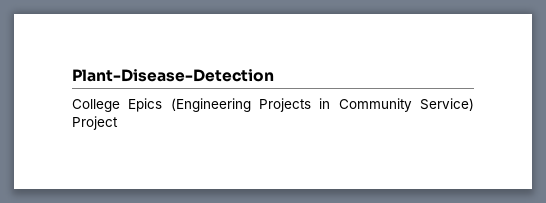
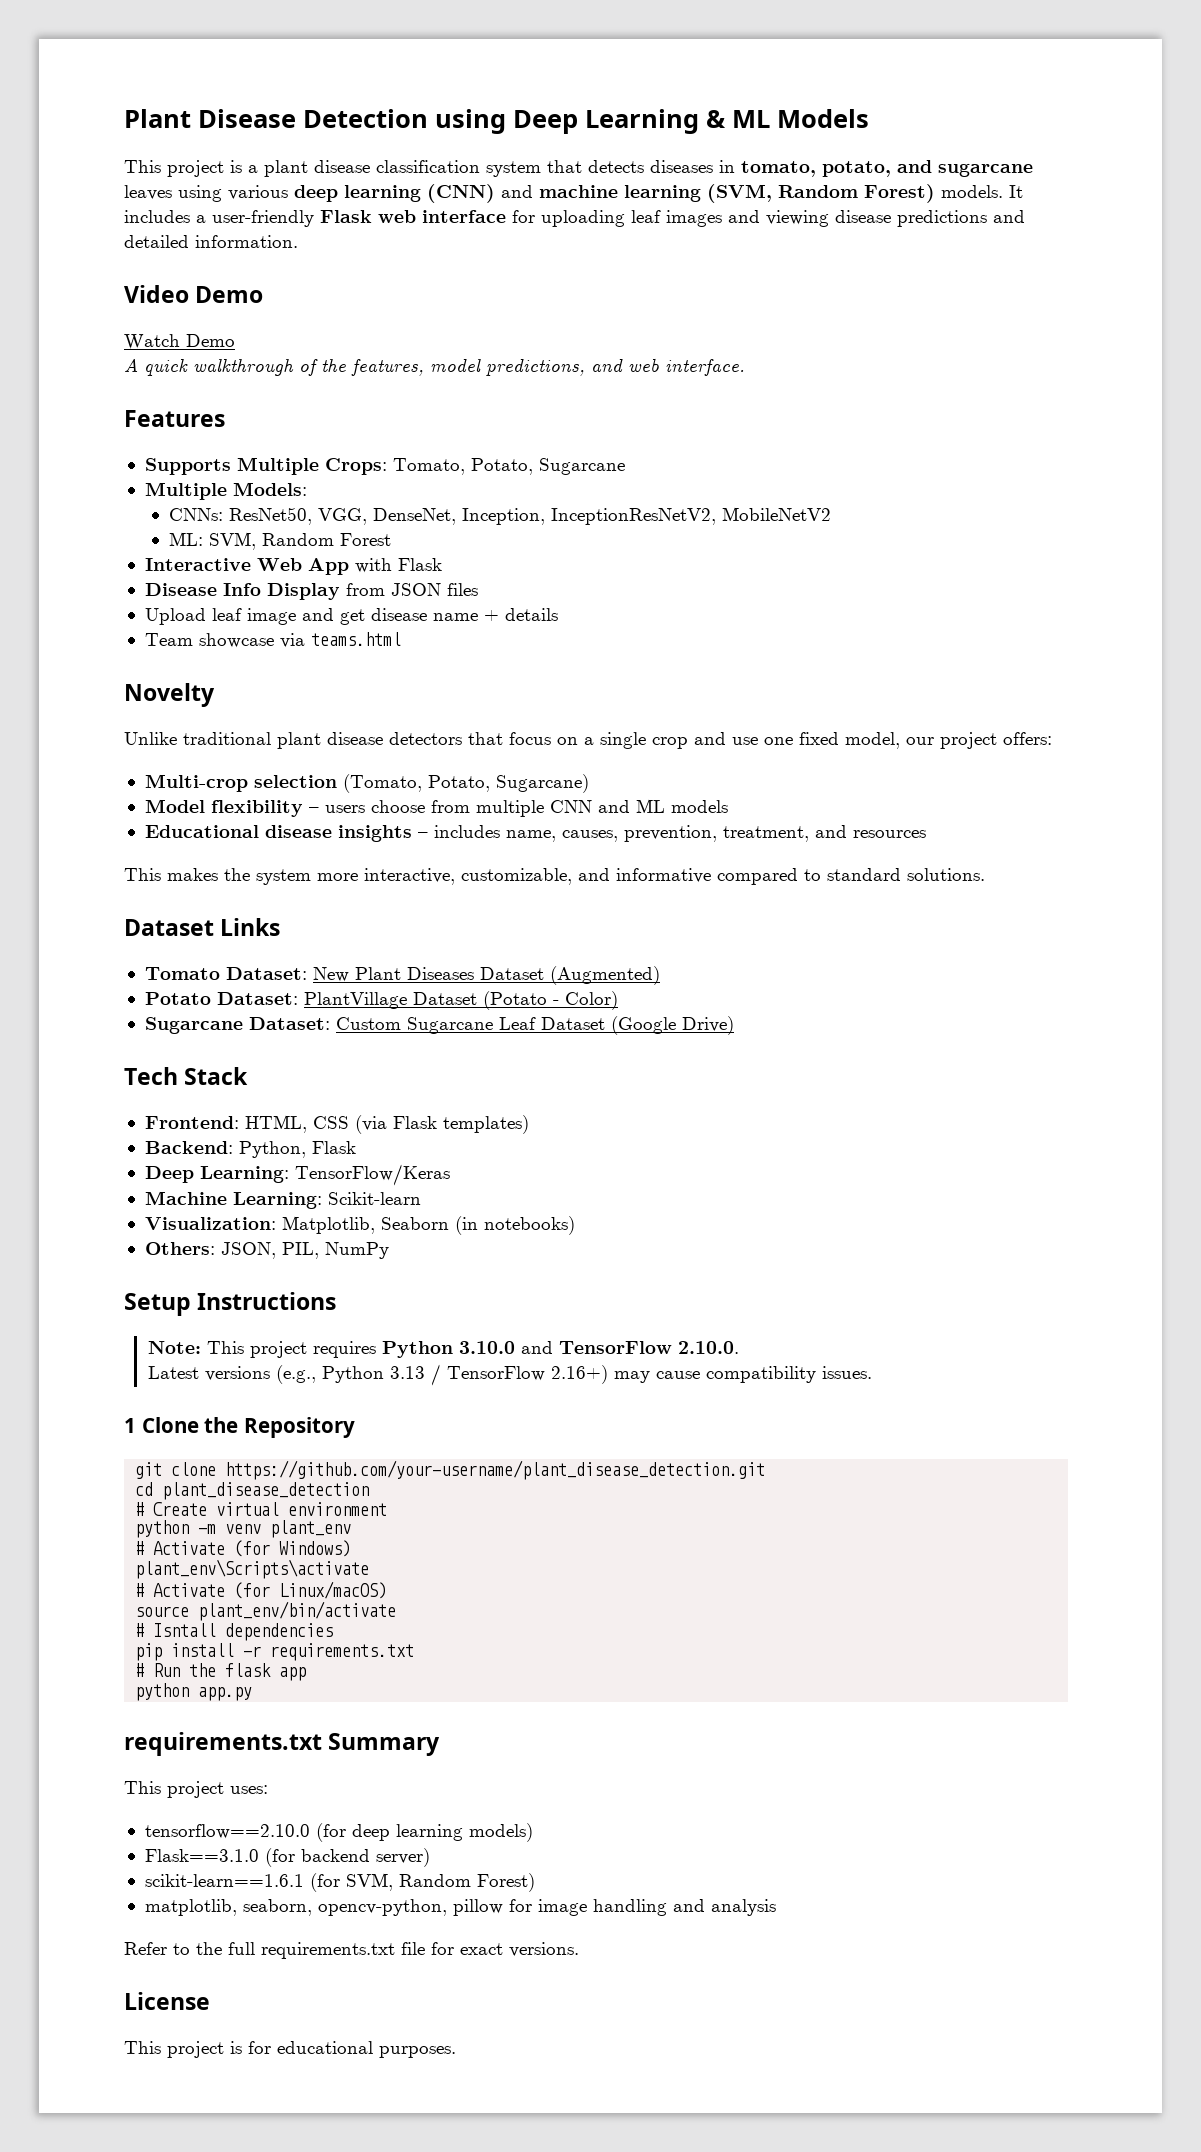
- Plant-Disease-Detection
- College Epics (Engineering Projects in Community Service) Project
+ Plant Disease Detection using Deep Learning & ML Models
+ This project is a plant disease classification system that detects diseases in tomato, potato, and sugarcane leaves using various deep learning (CNN) and machine learning (SVM, Random Forest) models. It includes a user-friendly Flask web interface for uploading leaf images and viewing disease predictions and detailed information.
+ Video Demo
+ Watch Demo
+ A quick walkthrough of the features, model predictions, and web interface.
+ Features
+ Supports Multiple Crops: Tomato, Potato, Sugarcane
+ Multiple Models:
+ CNNs: ResNet50, VGG, DenseNet, Inception, InceptionResNetV2, MobileNetV2
+ ML: SVM, Random Forest
+ Interactive Web App with Flask
+ Disease Info Display from JSON files
+ Upload leaf image and get disease name + details
+ Team showcase via teams.html
+ Novelty
+ Unlike traditional plant disease detectors that focus on a single crop and use one fixed model, our project offers:
+ Multi-crop selection (Tomato, Potato, Sugarcane)
+ Model flexibility – users choose from multiple CNN and ML models
+ Educational disease insights – includes name, causes, prevention, treatment, and resources
+ This makes the system more interactive, customizable, and informative compared to standard solutions.
+ Dataset Links
+ Tomato Dataset: New Plant Diseases Dataset (Augmented)
+ Potato Dataset: PlantVillage Dataset (Potato - Color)
+ Sugarcane Dataset: Custom Sugarcane Leaf Dataset (Google Drive)
+ Tech Stack
+ Frontend: HTML, CSS (via Flask templates)
+ Backend: Python, Flask
+ Deep Learning: TensorFlow/Keras
+ Machine Learning: Scikit-learn
+ Visualization: Matplotlib, Seaborn (in notebooks)
+ Others: JSON, PIL, NumPy
+ Setup Instructions
+ Note: This project requires Python 3.10.0 and TensorFlow 2.10.0.
+ Latest versions (e.g., Python 3.13 / TensorFlow 2.16+) may cause compatibility issues.
+ 1 Clone the Repository
+ git clone https://github.com/your-username/plant_disease_detection.git
+ cd plant_disease_detection
+ # Create virtual environment
+ python -m venv plant_env
+ # Activate (for Windows)
+ plant_env\Scripts\activate
+ # Activate (for Linux/macOS)
+ source plant_env/bin/activate
+ # Isntall dependencies
+ pip install -r requirements.txt
+ # Run the flask app
+ python app.py
+ requirements.txt Summary
+ This project uses:
+ tensorflow==2.10.0 (for deep learning models)
+ Flask==3.1.0 (for backend server)
+ scikit-learn==1.6.1 (for SVM, Random Forest)
+ matplotlib, seaborn, opencv-python, pillow for image handling and analysis
+ Refer to the full requirements.txt file for exact versions.
+ License
+ This project is for educational purposes.

